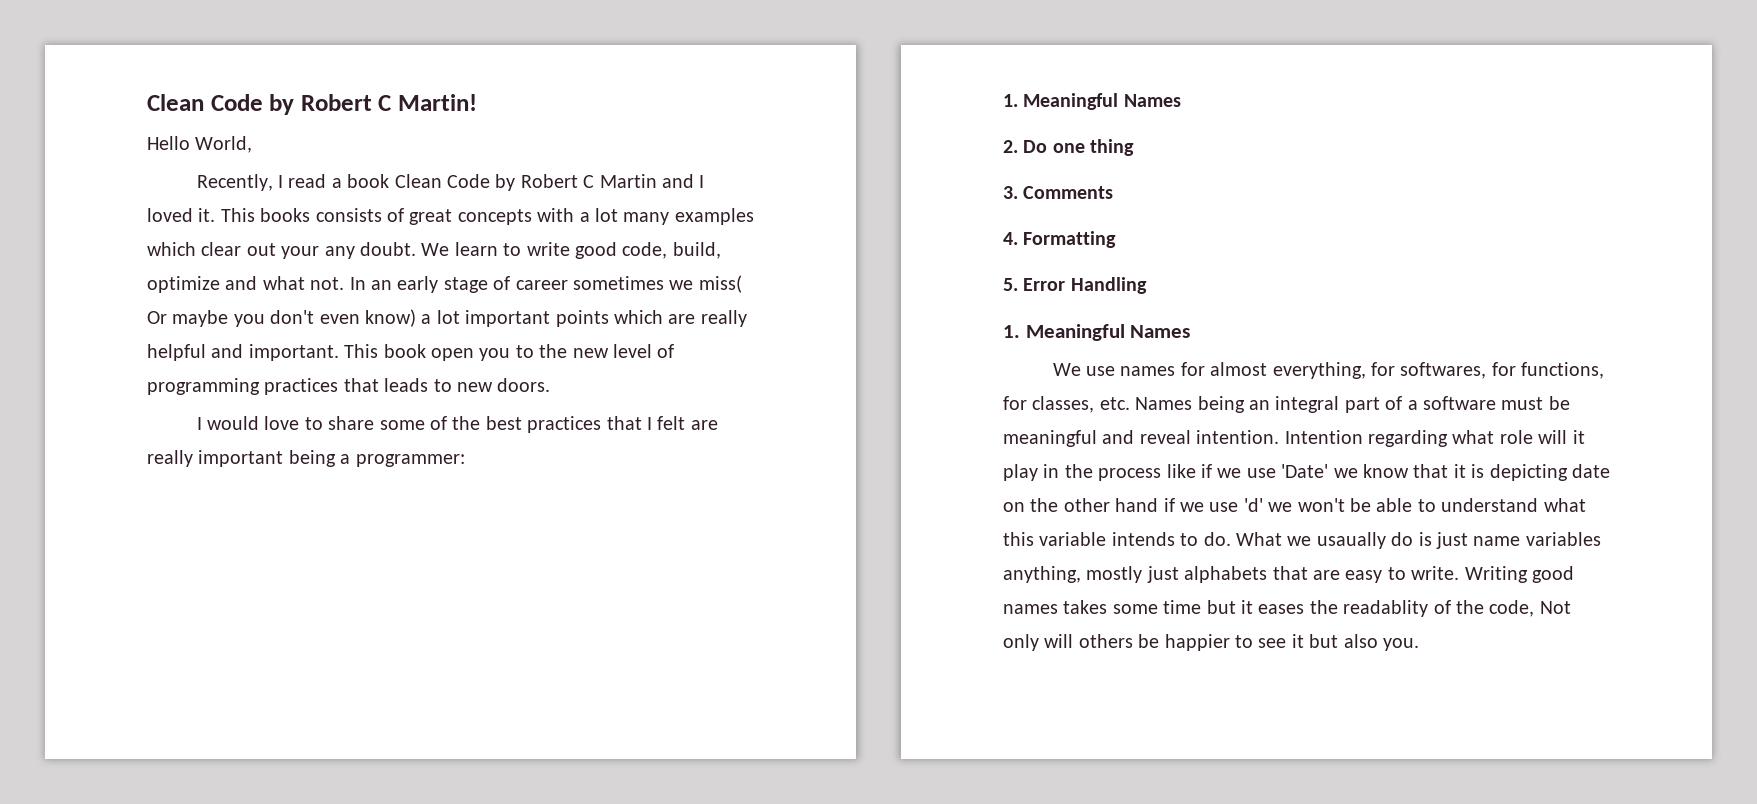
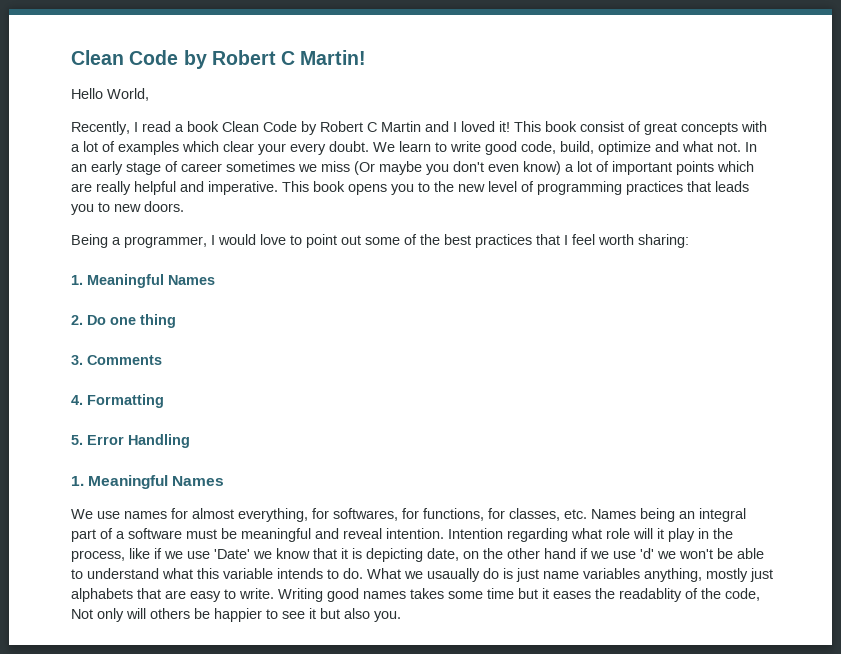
- Recently, I read a book Clean Code by Robert C Martin and I loved it. This books consists of great concepts with a lot many examples which clear out your any doubt.
+ Recently, I read a book Clean Code by Robert C Martin and I loved it! This book consist of great concepts with a lot of examples which clear your every doubt.
- In an early stage of career sometimes we miss( Or maybe you don't even know) a lot important points which are really helpful and important. This book open you to the new level of programming practices that leads to new doors.
+ In an early stage of career sometimes we miss (Or maybe you don't even know) a lot of important points which are really helpful and imperative. This book opens you to the new level of programming practices that leads you to new doors.
- I would love to share some of the best practices that I felt are really important being a programmer:
+ Being a programmer, I would love to point out some of the best practices that I feel worth sharing:
- Intention regarding what role will it play in the process like if we use 'Date' we know that it is depicting date on the other hand if we use 'd' we won't be able to understand what this variable intends to do.
+ Intention regarding what role will it play in the process, like if we use 'Date' we know that it is depicting date, on the other hand if we use 'd' we won't be able to understand what this variable intends to do.

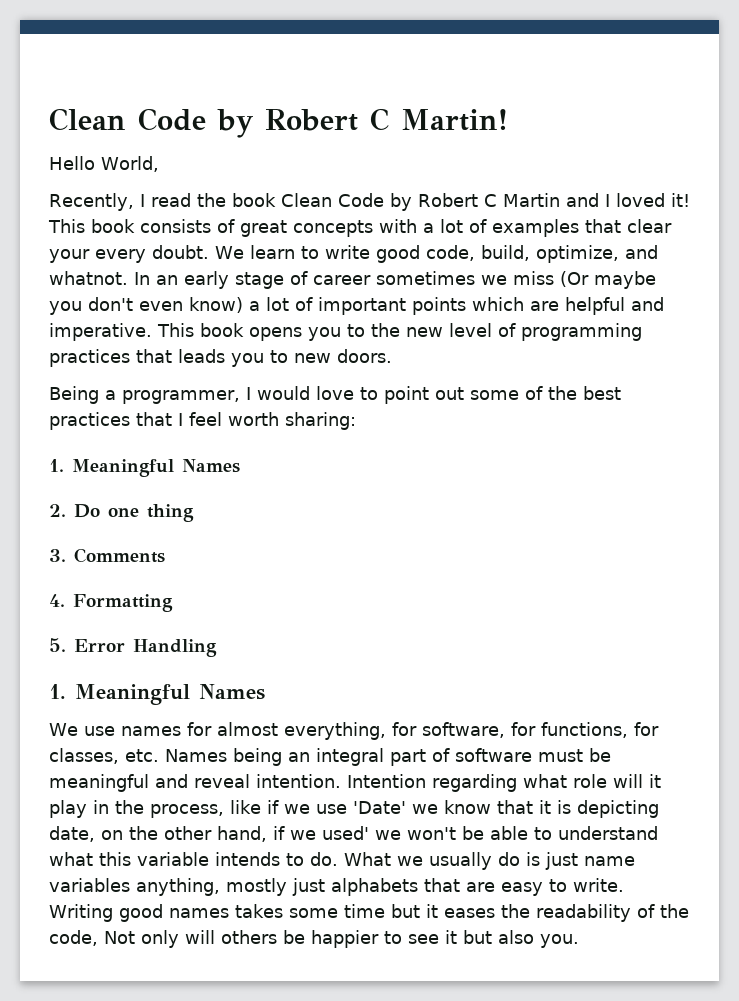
- Recently, I read a book Clean Code by Robert C Martin and I loved it!
+ Recently, I read the book Clean Code by Robert C Martin and I loved it!
- This book consist of great concepts with a lot of examples which clear your every doubt.
+ This book consists of great concepts with a lot of examples that clear your every doubt.
- We learn to write good code, build, optimize and what not.
+ We learn to write good code, build, optimize, and whatnot.
- In an early stage of career sometimes we miss (Or maybe you don't even know) a lot of important points which are really helpful and imperative.
+ In an early stage of career sometimes we miss (Or maybe you don't even know) a lot of important points which are helpful and imperative.
- We use names for almost everything, for softwares, for functions, for classes, etc. Names being an integral part of a software must be meaningful and reveal intention.
+ We use names for almost everything, for software, for functions, for classes, etc. Names being an integral part of software must be meaningful and reveal intention.
- Intention regarding what role will it play in the process, like if we use 'Date' we know that it is depicting date, on the other hand if we use 'd' we won't be able to understand what this variable intends to do.
+ Intention regarding what role will it play in the process, like if we use 'Date' we know that it is depicting date, on the other hand, if we used' we won't be able to understand what this variable intends to do.
- What we usaually do is just name variables anything, mostly just alphabets that are easy to write.
+ What we usually do is just name variables anything, mostly just alphabets that are easy to write.
- Writing good names takes some time but it eases the readablity of the code, Not only will others be happier to see it but also you.
+ Writing good names takes some time but it eases the readability of the code, Not only will others be happier to see it but also you.

